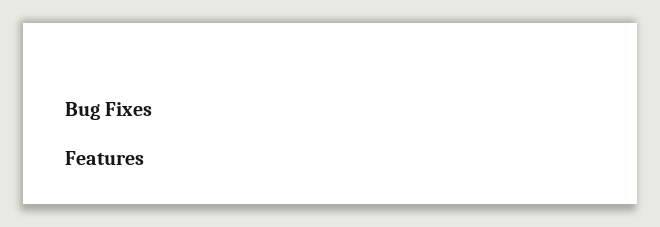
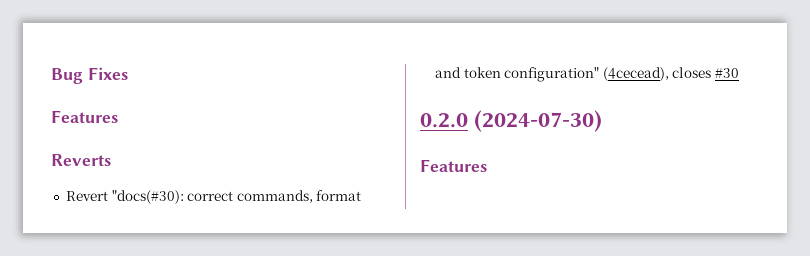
+ Reverts
+ Revert "docs(#30): correct commands, format and token configuration" (4cecead), closes #30
+ 0.2.0 (2024-07-30)
+ Features

